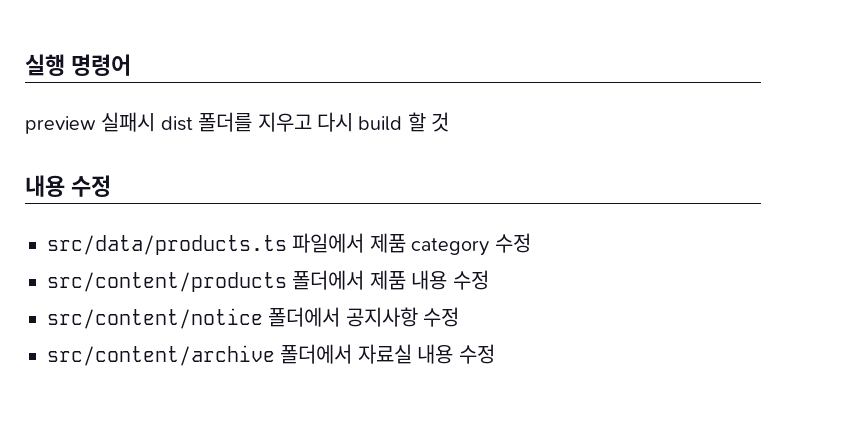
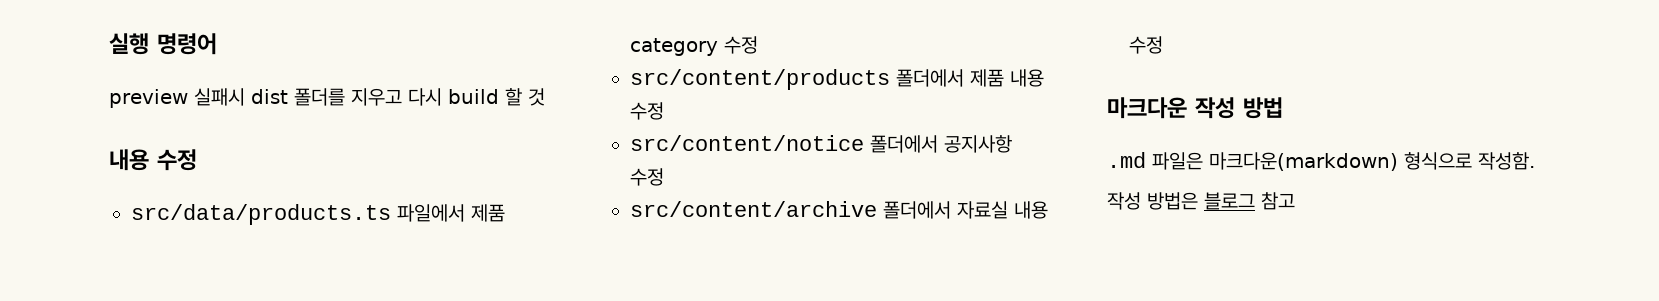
+ 마크다운 작성 방법
+ .md 파일은 마크다운(markdown) 형식으로 작성함.
+ 작성 방법은 블로그 참고

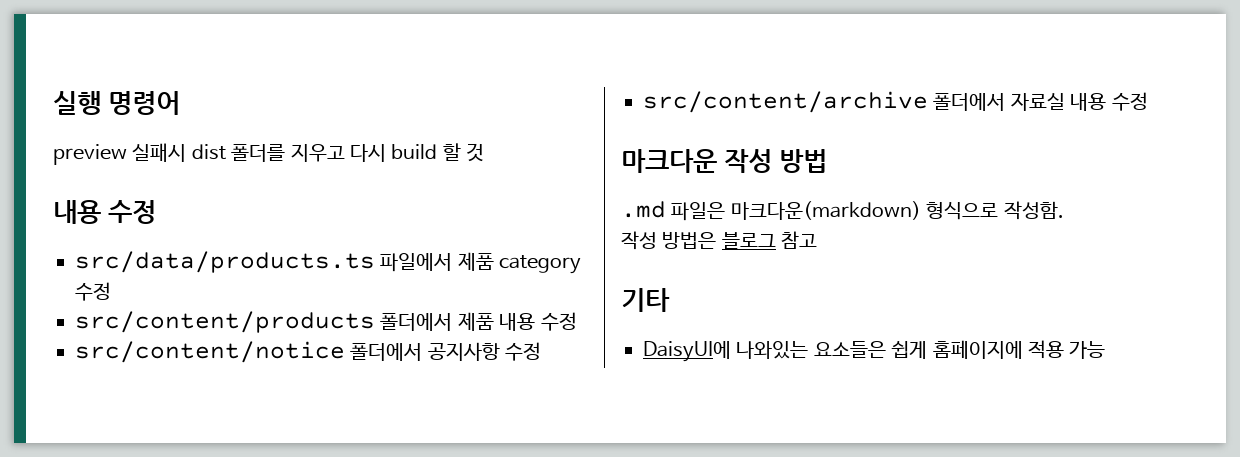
+ 기타
+ DaisyUI에 나와있는 요소들은 쉽게 홈페이지에 적용 가능

